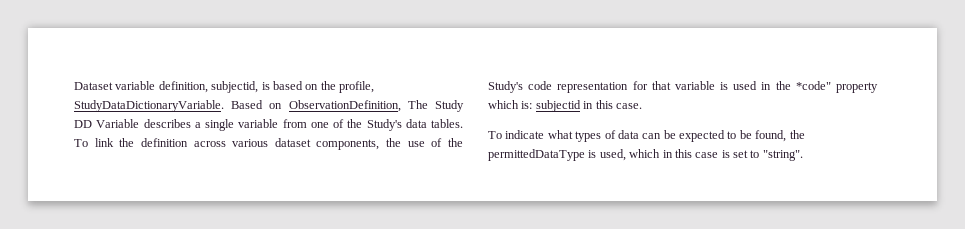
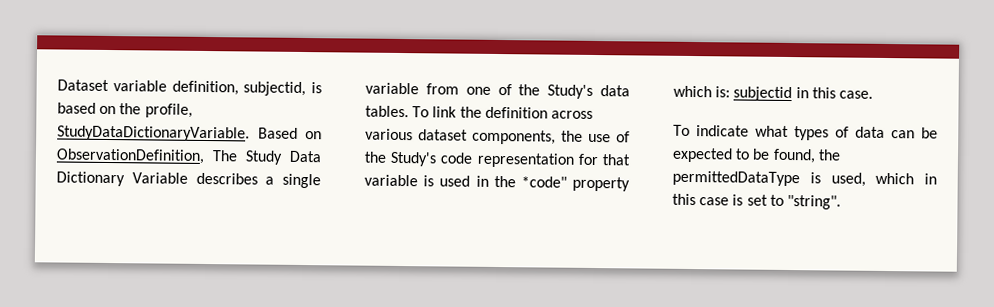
- Based on ObservationDefinition, The Study DD Variable describes a single variable from one of the Study's data tables.
+ Based on ObservationDefinition, The Study Data Dictionary Variable describes a single variable from one of the Study's data tables.

